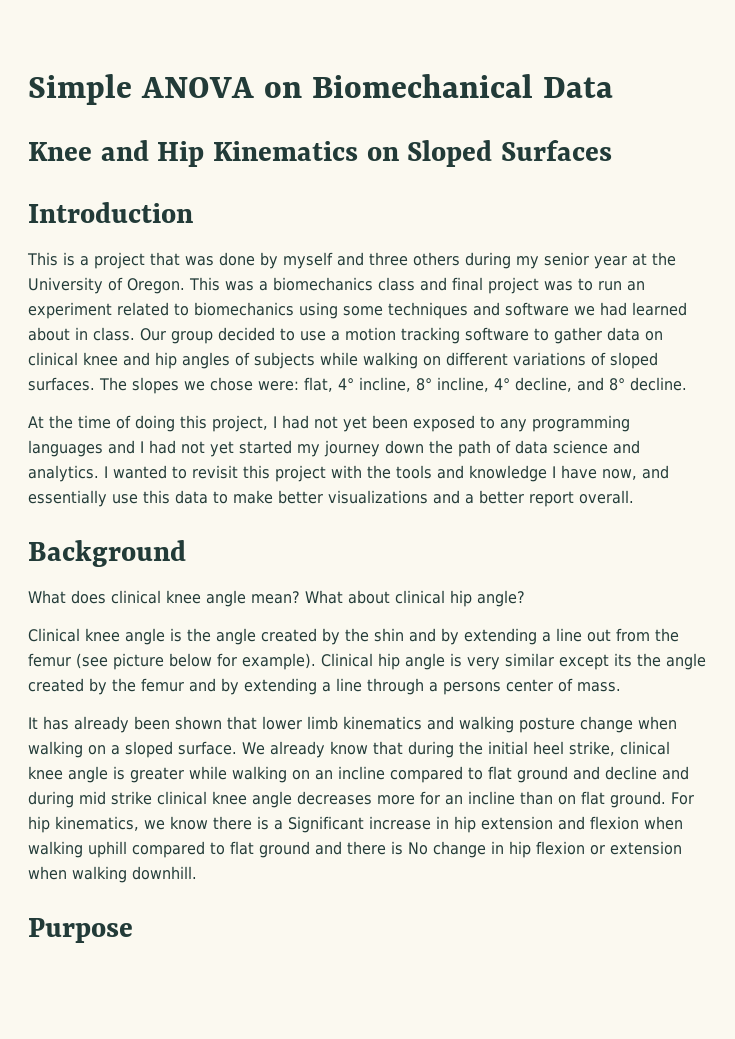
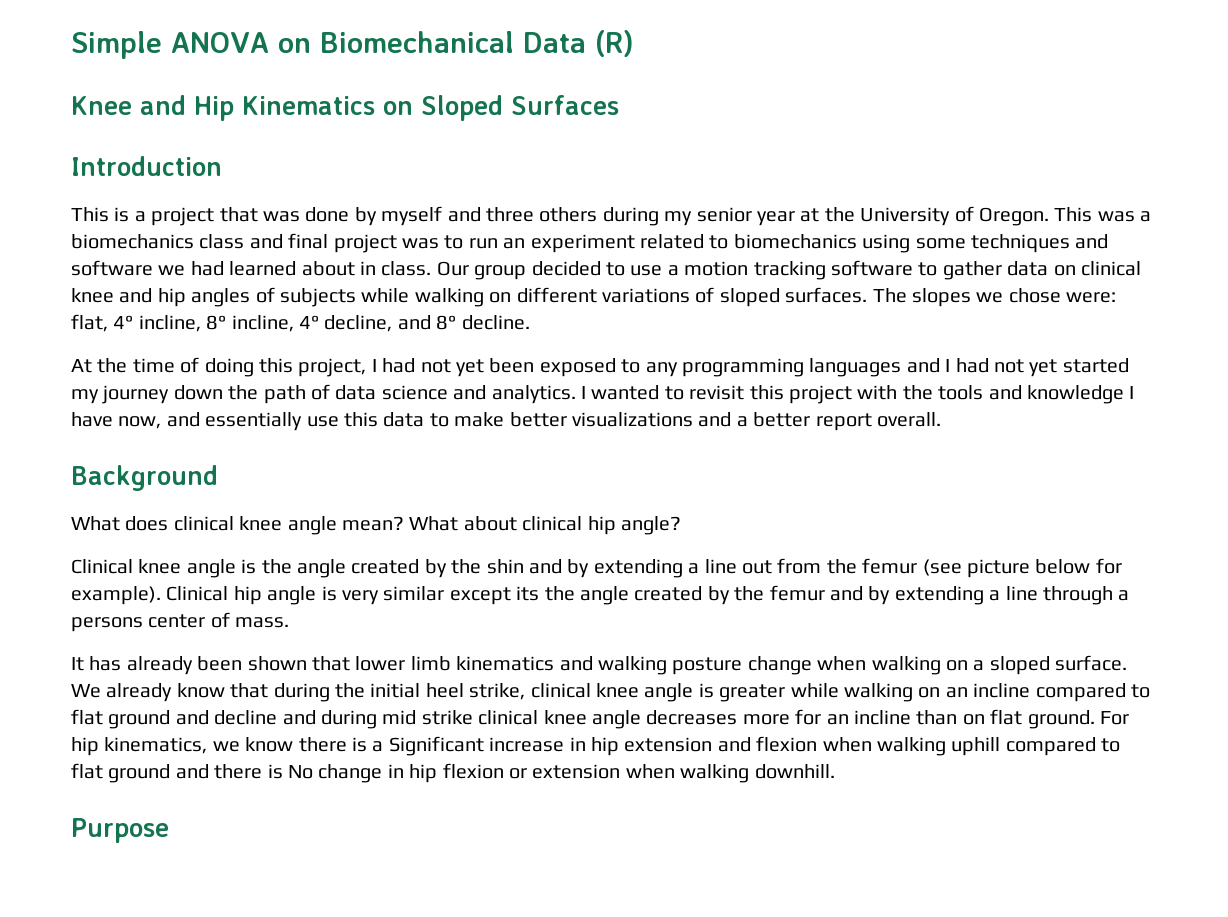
- Simple ANOVA on Biomechanical Data
+ Simple ANOVA on Biomechanical Data (R)

